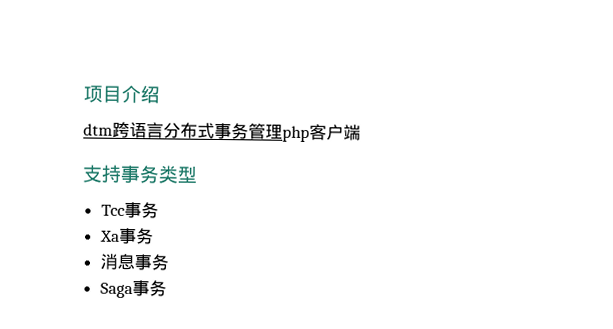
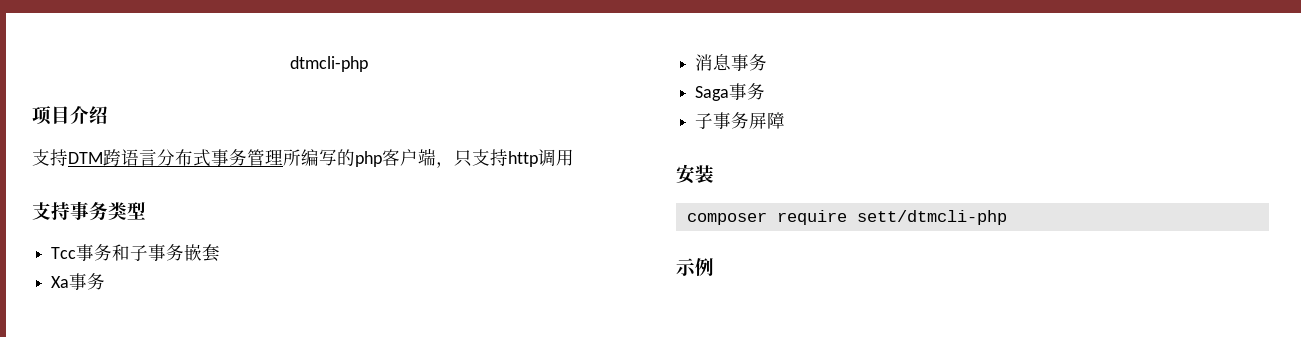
+ dtmcli-php
- dtm跨语言分布式事务管理php客户端
+ 支持DTM跨语言分布式事务管理所编写的php客户端，只支持http调用
- Tcc事务
+ Tcc事务和子事务嵌套
+ 子事务屏障
+ 安装
+ composer require sett/dtmcli-php
+ 示例

